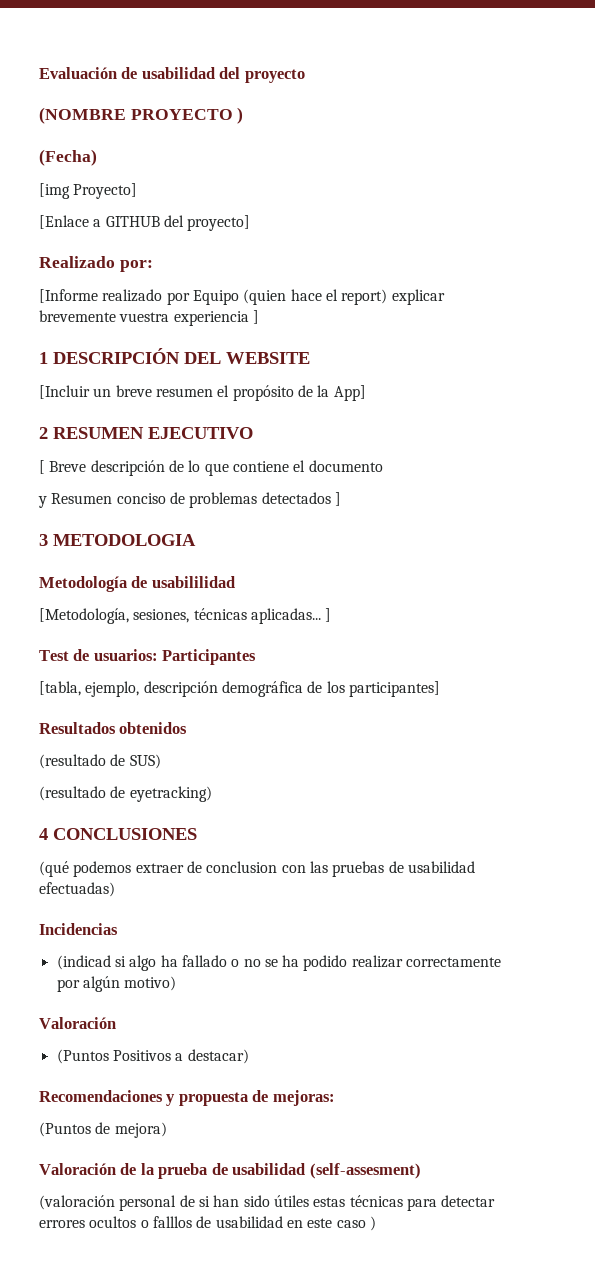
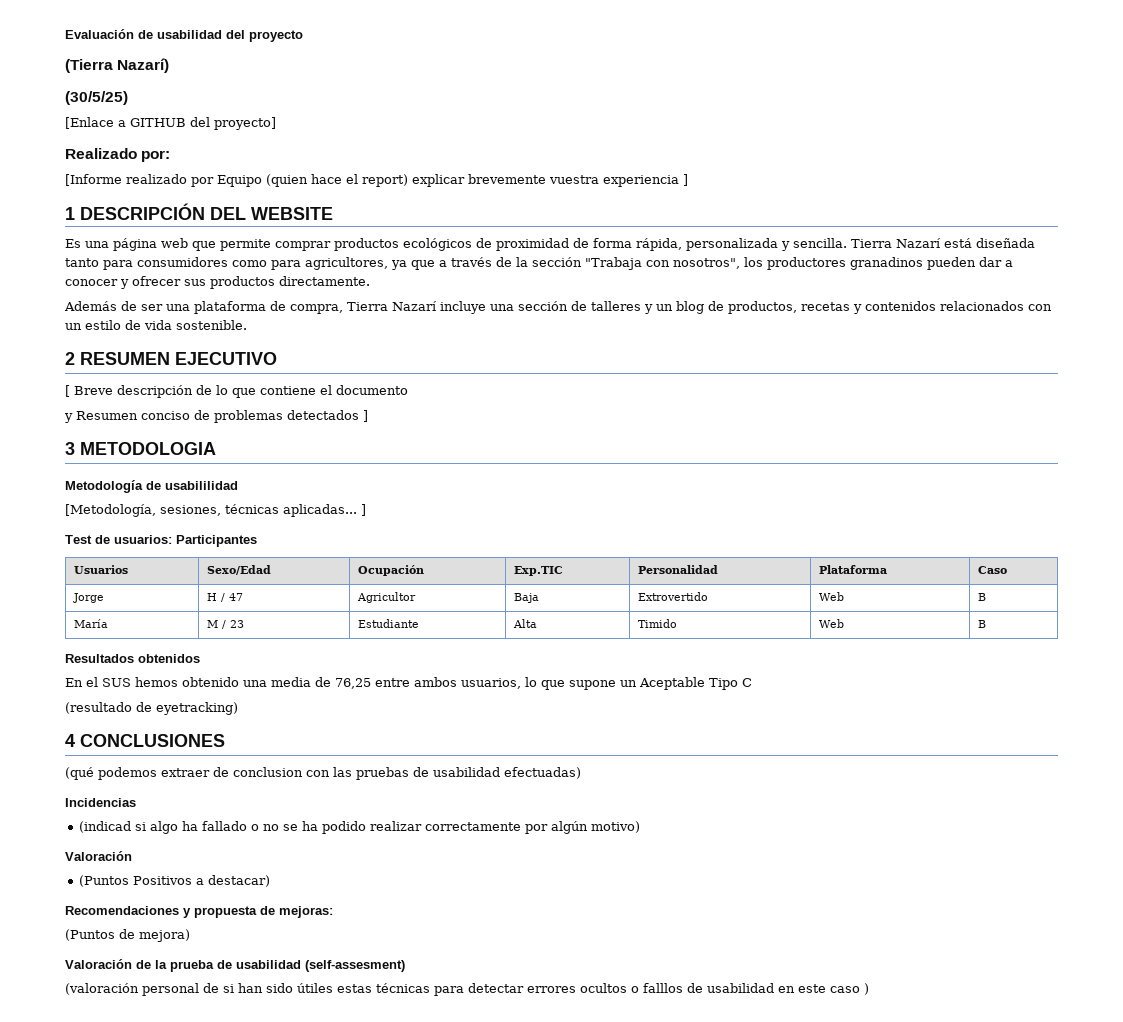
- (NOMBRE PROYECTO )
- (Fecha)
- [img Proyecto]
+ (Tierra Nazarí)
+ (30/5/25)
- [Incluir un breve resumen el propósito de la App]
+ Es una página web que permite comprar productos ecológicos de proximidad de forma rápida, personalizada y sencilla. Tierra Nazarí está diseñada tanto para consumidores como para agricultores, ya que a través de la sección "Trabaja con nosotros", los productores granadinos pueden dar a conocer y ofrecer sus productos directamente.
+ Además de ser una plataforma de compra, Tierra Nazarí incluye una sección de talleres y un blog de productos, recetas y contenidos relacionados con un estilo de vida sostenible.
- [tabla, ejemplo, descripción demográfica de los participantes]
+ Usuarios | Sexo/Edad | Ocupación | Exp.TIC | Personalidad | Plataforma | Caso
+ Jorge | H / 47 | Agricultor | Baja | Extrovertido | Web | B
+ María | M / 23 | Estudiante | Alta | Timido | Web | B
  Resultados obtenidos
- (resultado de SUS)
+ En el SUS hemos obtenido una media de 76,25 entre ambos usuarios, lo que supone un Aceptable Tipo C

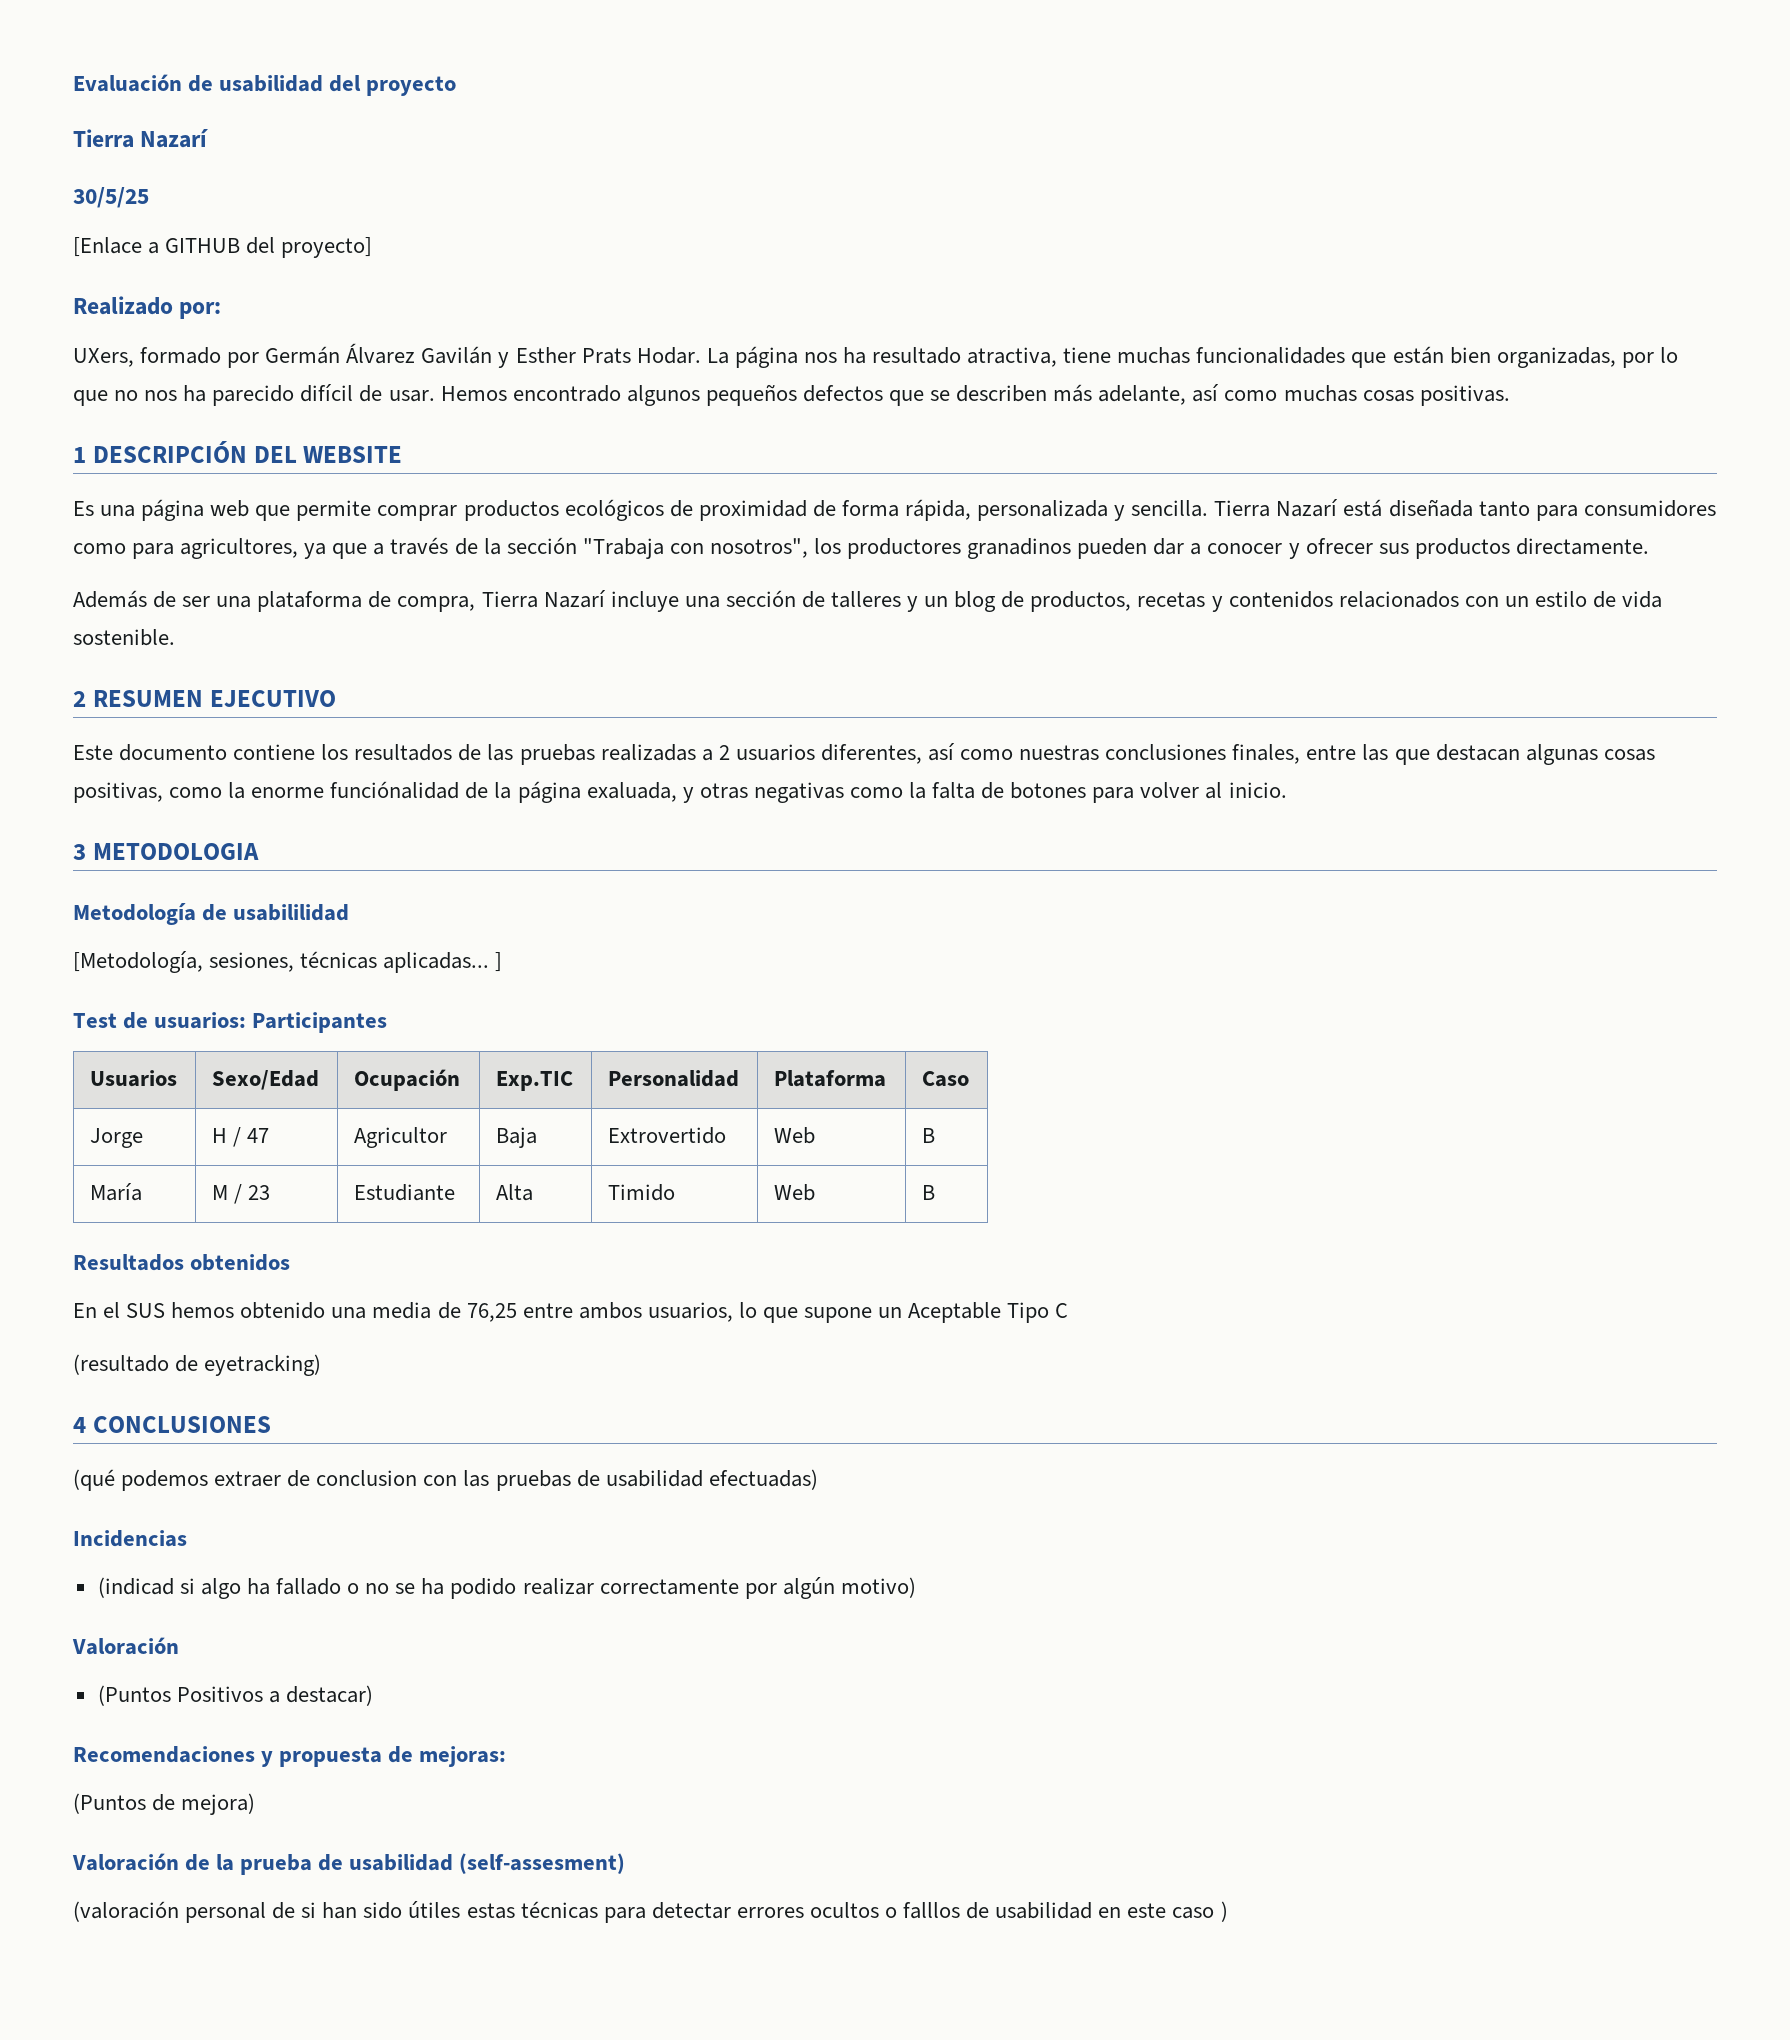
  Evaluación de usabilidad del proyecto
- (Tierra Nazarí)
- (30/5/25)
+ Tierra Nazarí
+ 30/5/25
- [Informe realizado por Equipo (quien hace el report) explicar brevemente vuestra experiencia ]
+ UXers, formado por Germán Álvarez Gavilán y Esther Prats Hodar. La página nos ha resultado atractiva, tiene muchas funcionalidades que están bien organizadas, por lo que no nos ha parecido difícil de usar. Hemos encontrado algunos pequeños defectos que se describen más adelante, así como muchas cosas positivas.
- [ Breve descripción de lo que contiene el documento
- y Resumen conciso de problemas detectados ]
+ Este documento contiene los resultados de las pruebas realizadas a 2 usuarios diferentes, así como nuestras conclusiones finales, entre las que destacan algunas cosas positivas, como la enorme funciónalidad de la página exaluada, y otras negativas como la falta de botones para volver al inicio.

